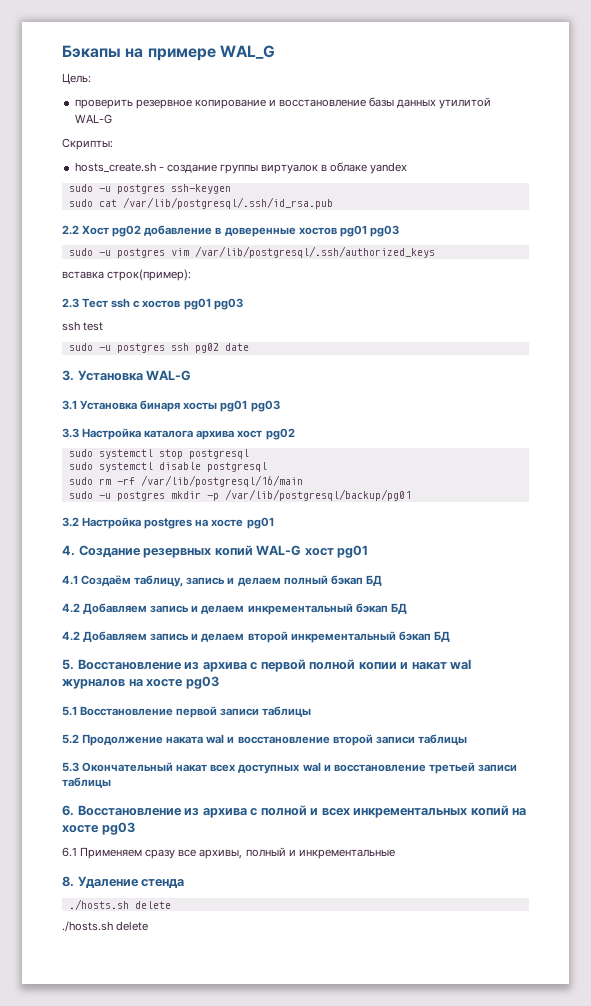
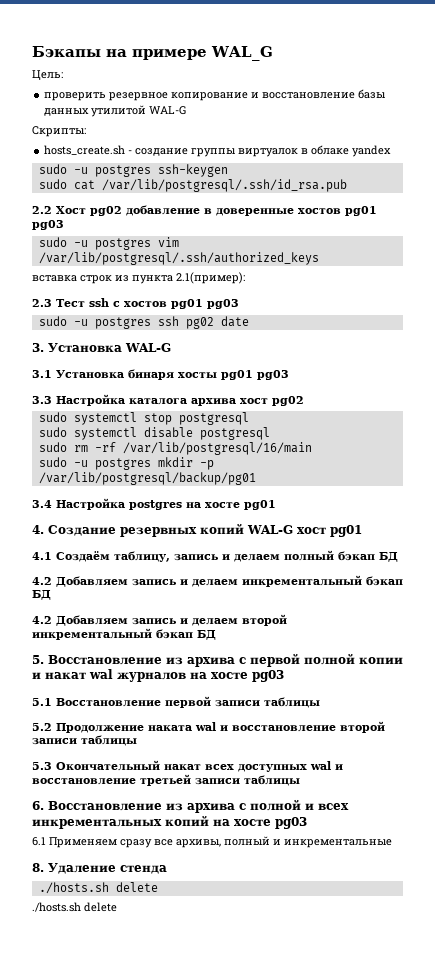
- вставка строк(пример):
+ вставка строк из пункта 2.1(пример):
- ssh test
- 3.2 Настройка postgres на хосте pg01
+ 3.4 Настройка postgres на хосте pg01

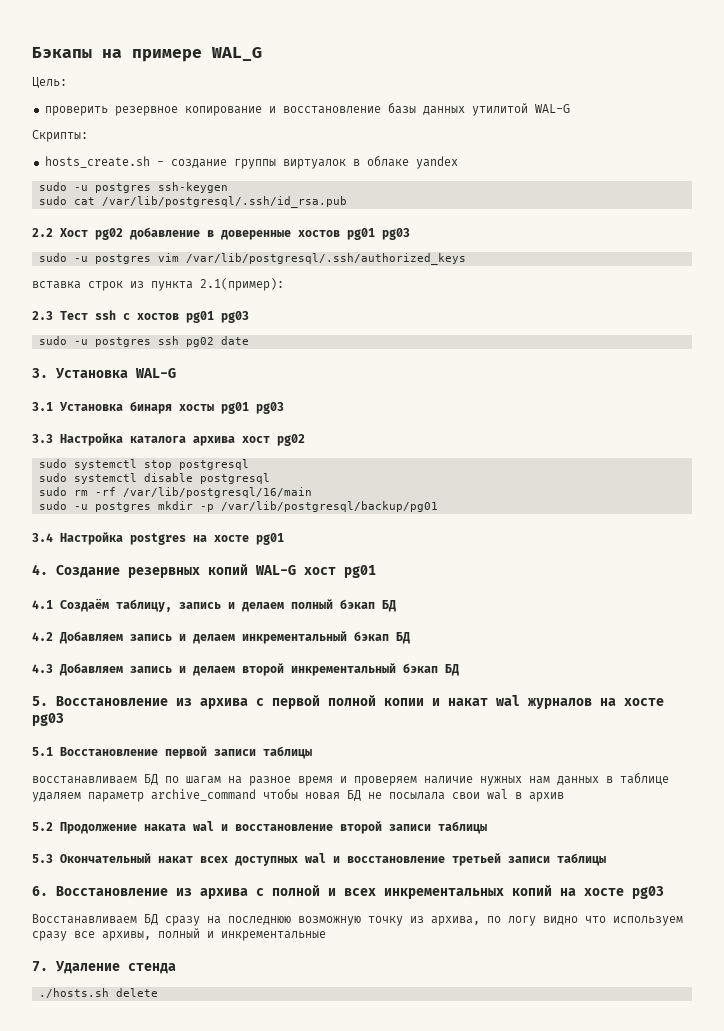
- 4.2 Добавляем запись и делаем второй инкрементальный бэкап БД
+ 4.3 Добавляем запись и делаем второй инкрементальный бэкап БД
+ восстанавливаем БД по шагам на разное время и проверяем наличие нужных нам данных в таблице удаляем параметр archive_command чтобы новая БД не посылала свои wal в архив
- 6.1 Применяем сразу все архивы, полный и инкрементальные
+ Восстанавливаем БД сразу на последнюю возможную точку из архива, по логу видно что используем сразу все архивы, полный и инкрементальные
- 8. Удаление стенда
- ./hosts.sh delete
+ 7. Удаление стенда

